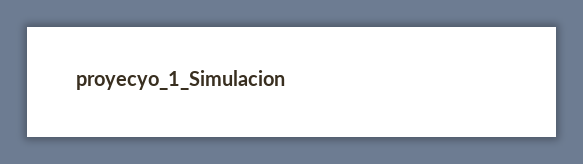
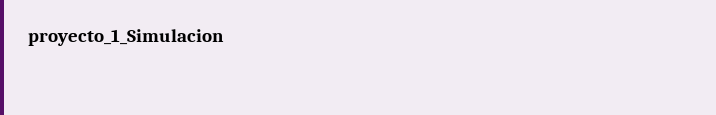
- proyecyo_1_Simulacion
+ proyecto_1_Simulacion

